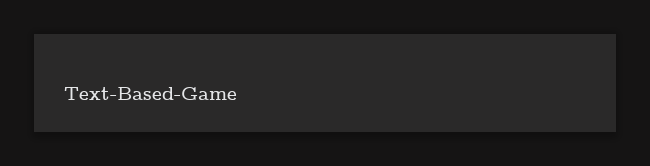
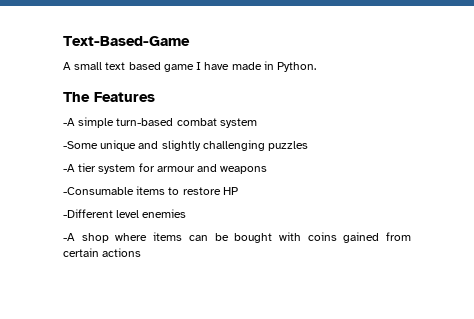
+ A small text based game I have made in Python.
+ The Features
+ -A simple turn-based combat system
+ -Some unique and slightly challenging puzzles
+ -A tier system for armour and weapons
+ -Consumable items to restore HP
+ -Different level enemies
+ -A shop where items can be bought with coins gained from certain actions

